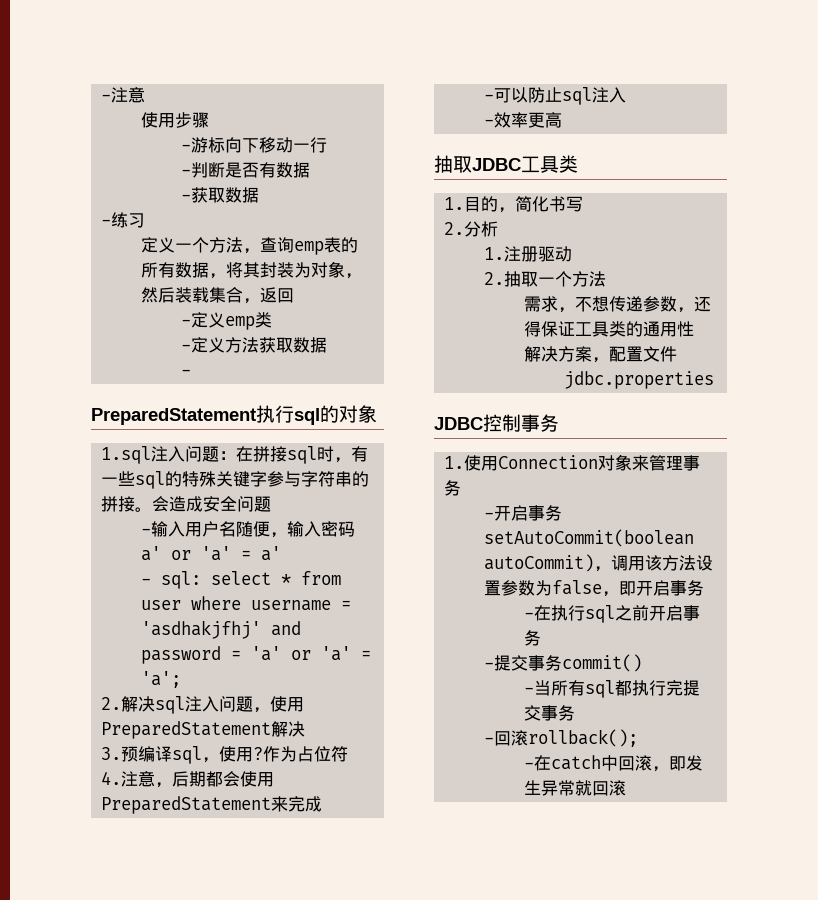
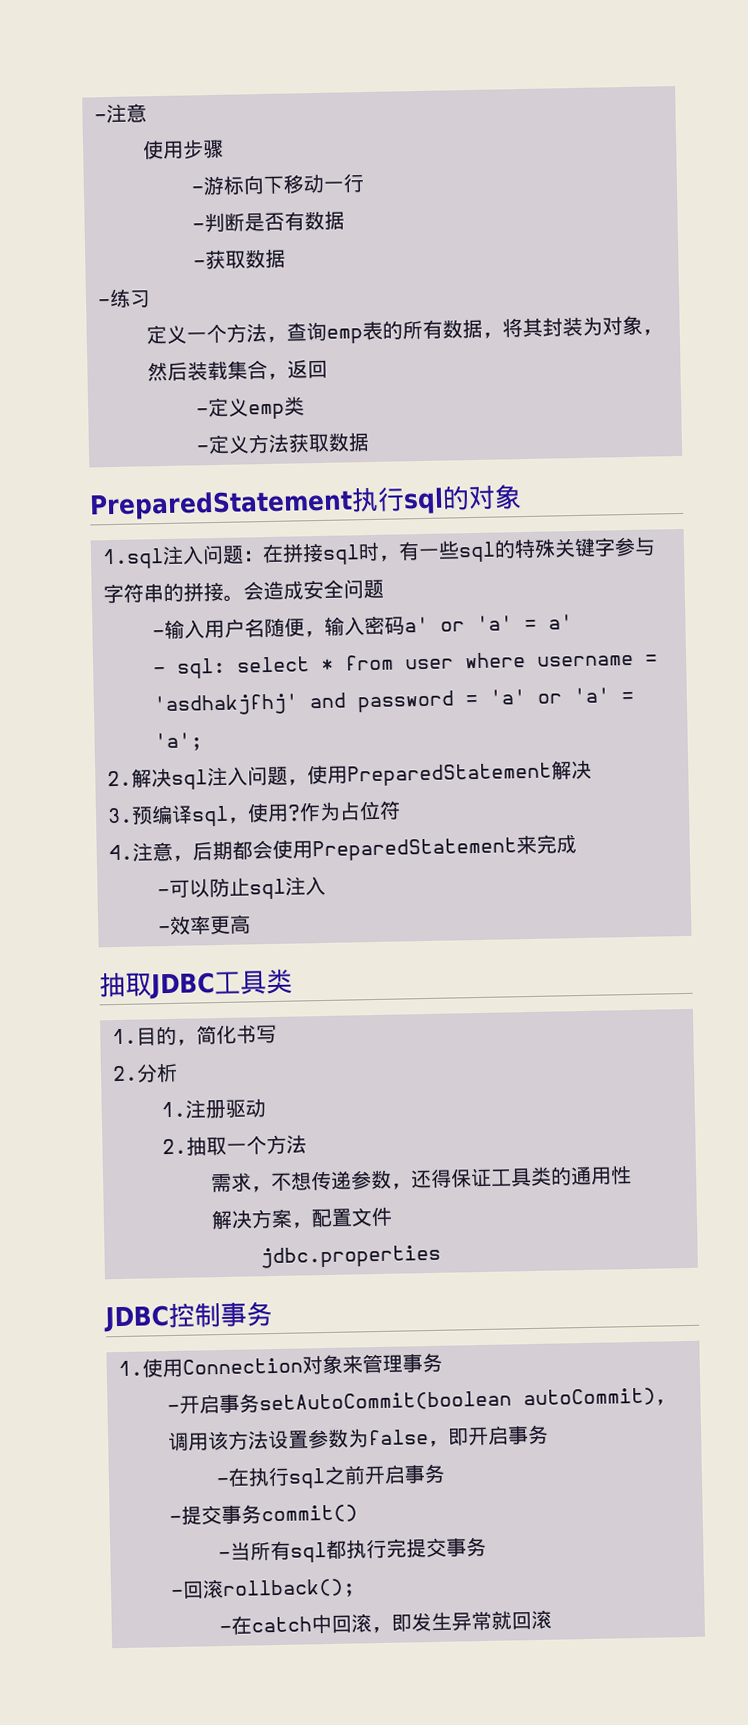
  -定义方法获取数据
- -

